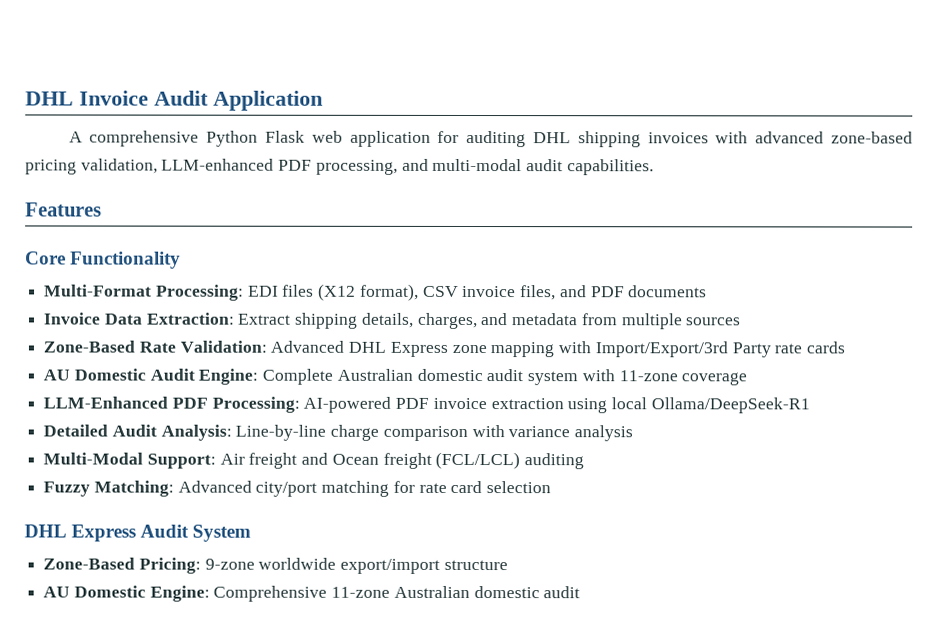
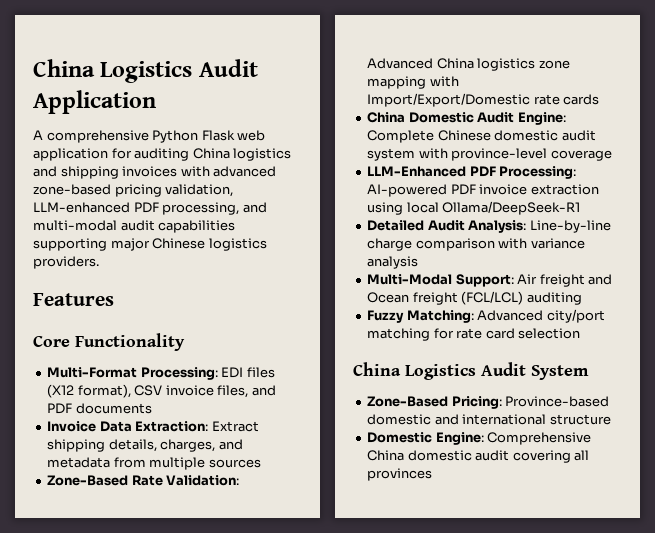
- DHL Invoice Audit Application
+ China Logistics Audit Application
- A comprehensive Python Flask web application for auditing DHL shipping invoices with advanced zone-based pricing validation, LLM-enhanced PDF processing, and multi-modal audit capabilities.
+ A comprehensive Python Flask web application for auditing China logistics and shipping invoices with advanced zone-based pricing validation, LLM-enhanced PDF processing, and multi-modal audit capabilities supporting major Chinese logistics providers.
- Zone-Based Rate Validation: Advanced DHL Express zone mapping with Import/Export/3rd Party rate cards
+ Zone-Based Rate Validation: Advanced China logistics zone mapping with Import/Export/Domestic rate cards
- AU Domestic Audit Engine: Complete Australian domestic audit system with 11-zone coverage
+ China Domestic Audit Engine: Complete Chinese domestic audit system with province-level coverage
- DHL Express Audit System
+ China Logistics Audit System
- Zone-Based Pricing: 9-zone worldwide export/import structure
+ Zone-Based Pricing: Province-based domestic and international structure
- AU Domestic Engine: Comprehensive 11-zone Australian domestic audit
+ Domestic Engine: Comprehensive China domestic audit covering all provinces

